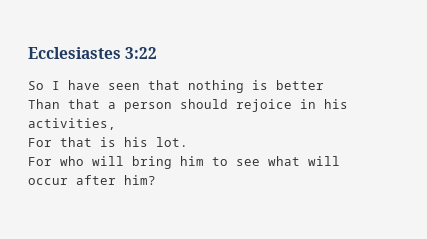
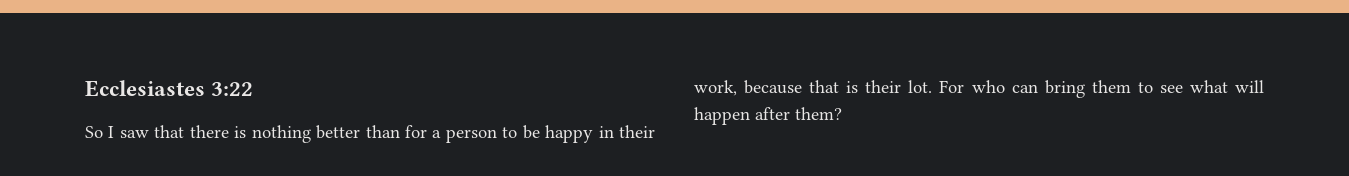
- So I have seen that nothing is better
- Than that a person should rejoice in his activities,
- For that is his lot.
- For who will bring him to see what will occur after him?
+ So I saw that there is nothing better than for a person to be happy in their work, because that is their lot. For who can bring them to see what will happen after them?

